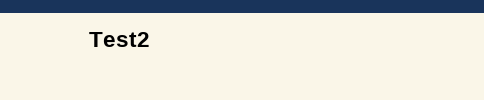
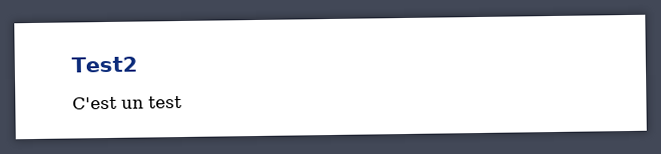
+ C'est un test

